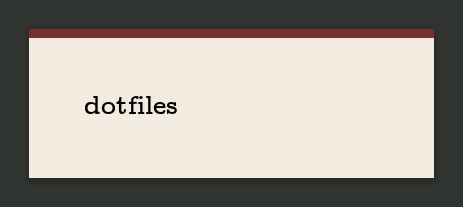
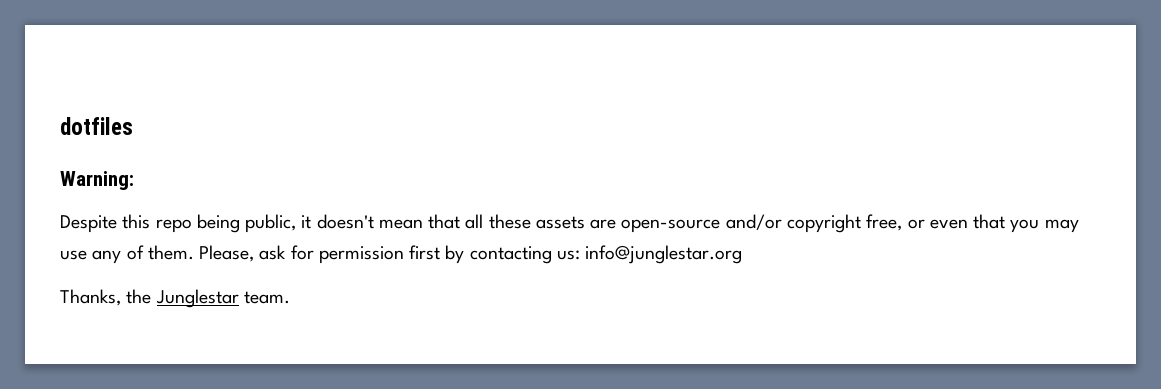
+ Warning:
+ Despite this repo being public, it doesn't mean that all these assets are open-source and/or copyright free, or even that you may use any of them. Please, ask for permission first by contacting us: info@junglestar.org
+ Thanks, the Junglestar team.

